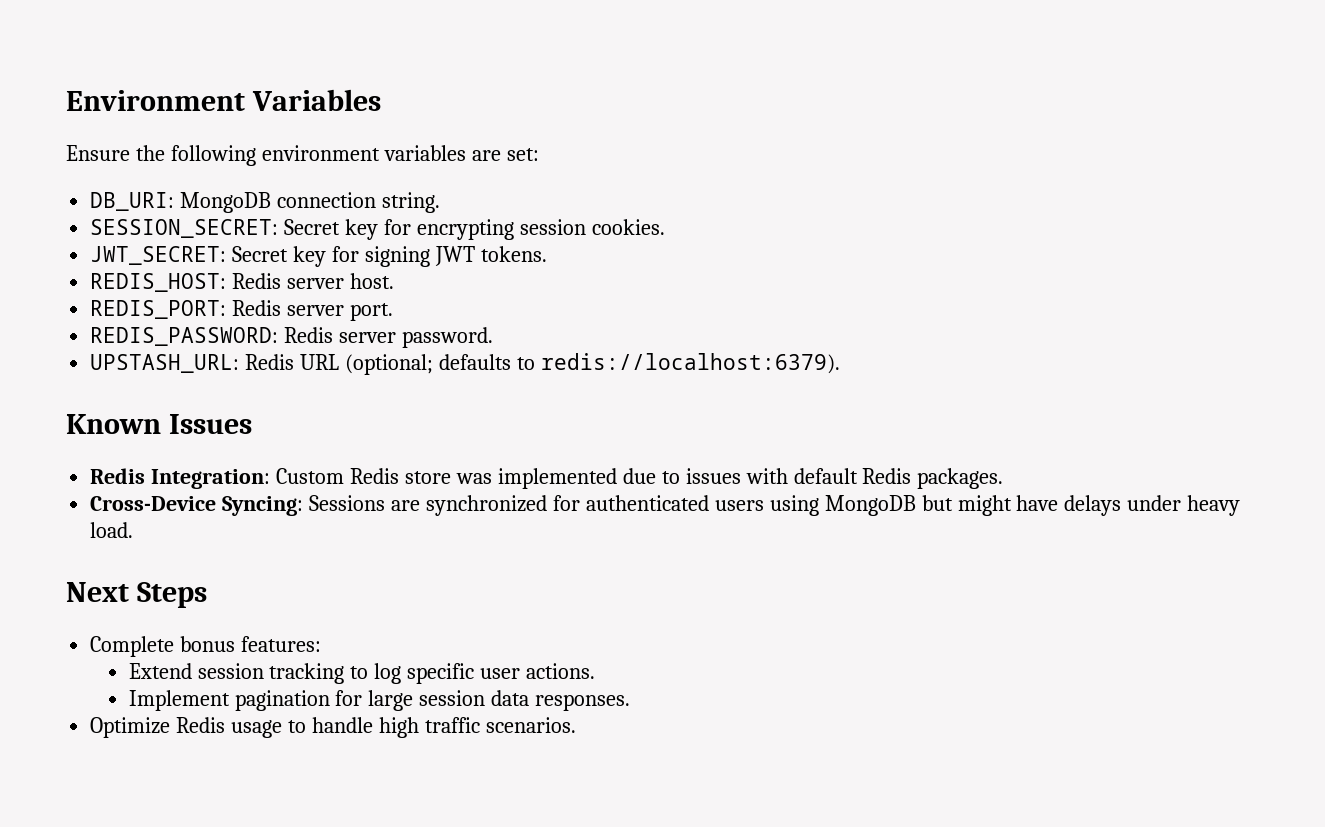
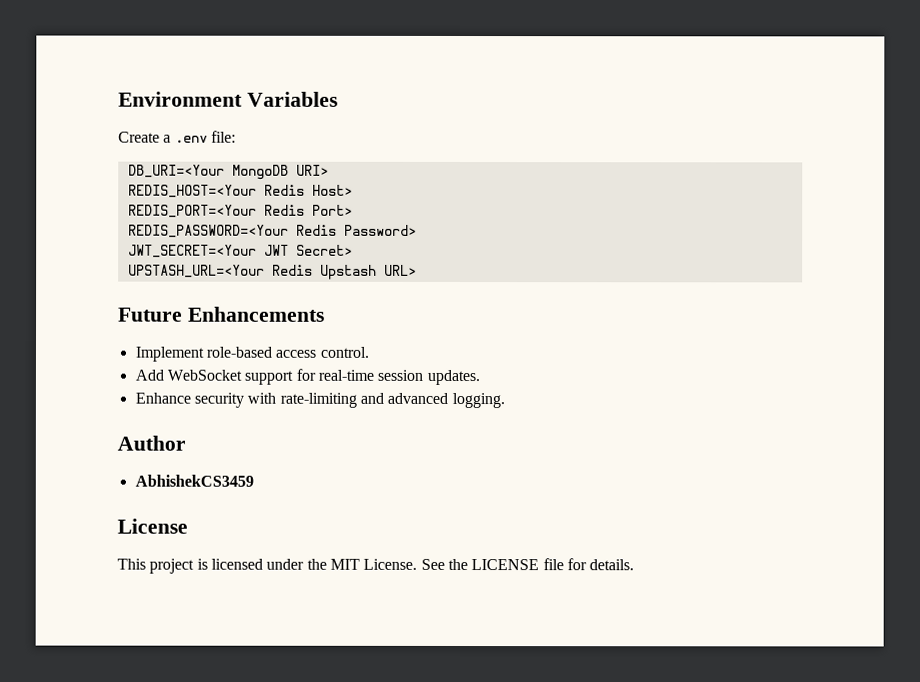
- Ensure the following environment variables are set:
- DB_URI: MongoDB connection string.
- SESSION_SECRET: Secret key for encrypting session cookies.
- JWT_SECRET: Secret key for signing JWT tokens.
- REDIS_HOST: Redis server host.
- REDIS_PORT: Redis server port.
- REDIS_PASSWORD: Redis server password.
- UPSTASH_URL: Redis URL (optional; defaults to redis://localhost:6379).
- Known Issues
- Redis Integration: Custom Redis store was implemented due to issues with default Redis packages.
- Cross-Device Syncing: Sessions are synchronized for authenticated users using MongoDB but might have delays under heavy load.
- Next Steps
- Complete bonus features:
- Extend session tracking to log specific user actions.
- Implement pagination for large session data responses.
- Optimize Redis usage to handle high traffic scenarios.
+ Create a .env file:
+ DB_URI=<Your MongoDB URI>
+ REDIS_HOST=<Your Redis Host>
+ REDIS_PORT=<Your Redis Port>
+ REDIS_PASSWORD=<Your Redis Password>
+ JWT_SECRET=<Your JWT Secret>
+ UPSTASH_URL=<Your Redis Upstash URL>
+ Future Enhancements
+ Implement role-based access control.
+ Add WebSocket support for real-time session updates.
+ Enhance security with rate-limiting and advanced logging.
+ Author
+ AbhishekCS3459
+ License
+ This project is licensed under the MIT License. See the LICENSE file for details.

